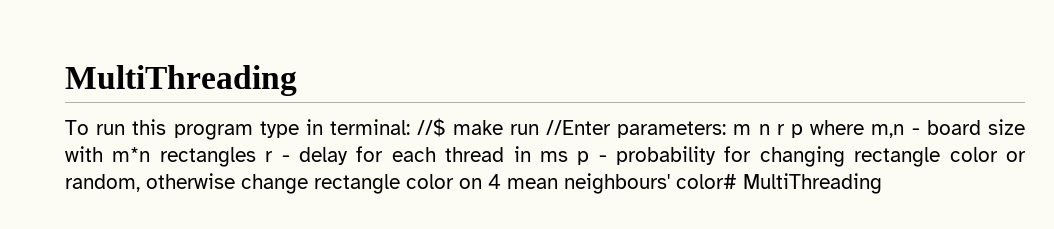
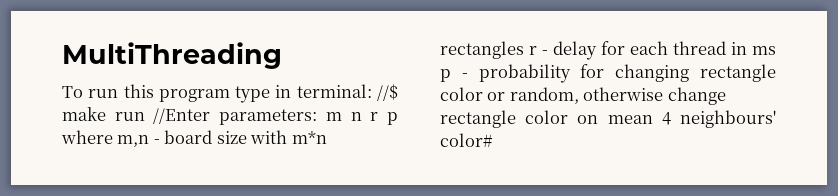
- To run this program type in terminal: //$ make run //Enter parameters: m n r p where m,n - board size with m*n rectangles r - delay for each thread in ms p - probability for changing rectangle color or random, otherwise change rectangle color on 4 mean neighbours' color# MultiThreading
+ To run this program type in terminal: //$ make run //Enter parameters: m n r p where m,n - board size with m*n rectangles r - delay for each thread in ms p - probability for changing rectangle color or random, otherwise change rectangle color on mean 4 neighbours' color#

